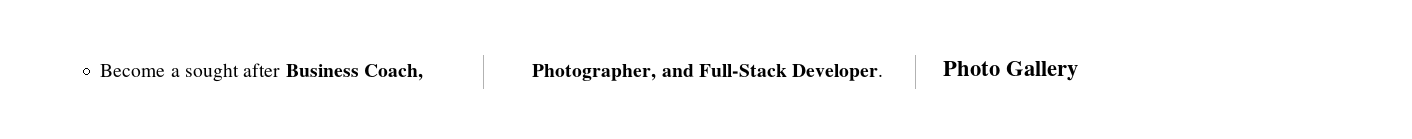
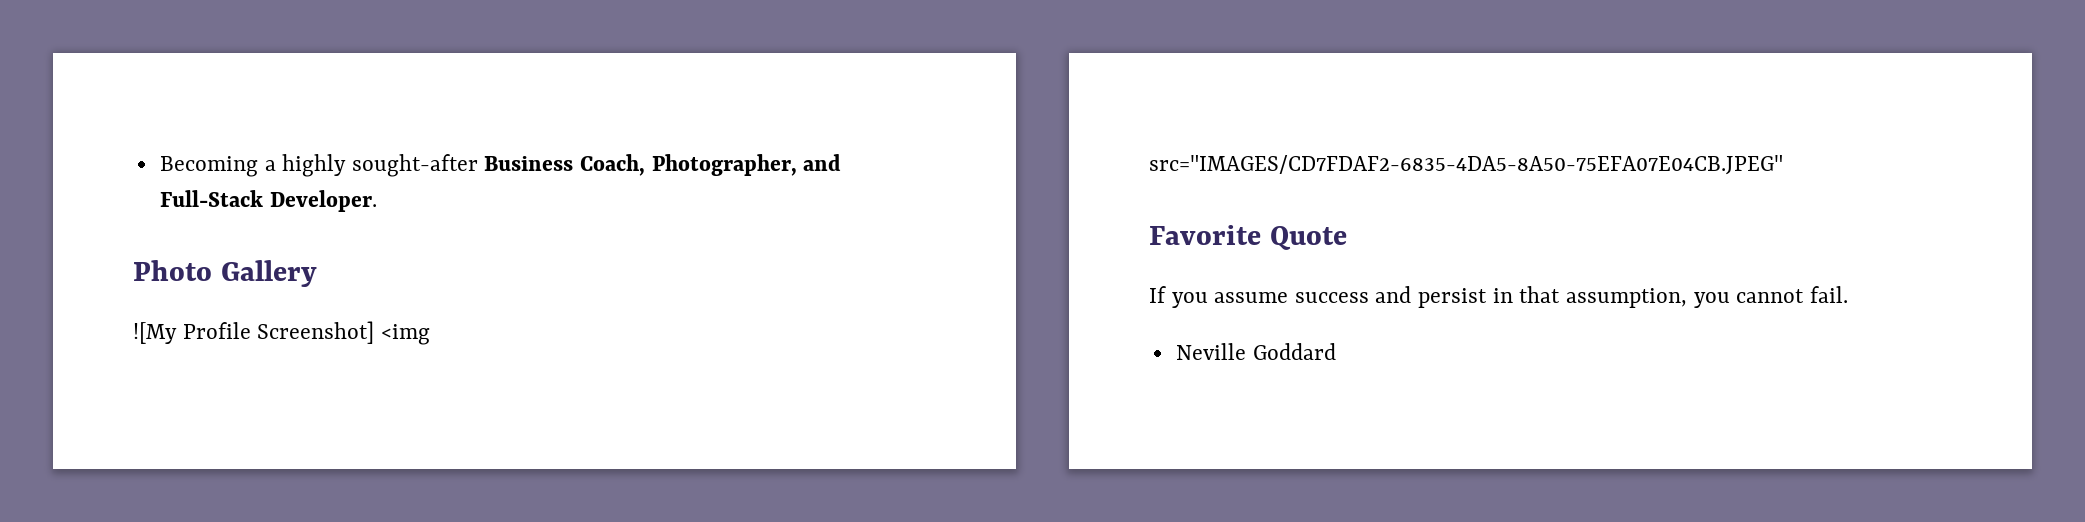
- Become a sought after Business Coach, Photographer, and Full-Stack Developer.
+ Becoming a highly sought-after Business Coach, Photographer, and Full-Stack Developer.
+ ![My Profile Screenshot] <img src="IMAGES/CD7FDAF2-6835-4DA5-8A50-75EFA07E04CB.JPEG"
+ Favorite Quote
+ If you assume success and persist in that assumption, you cannot fail.
+ Neville Goddard

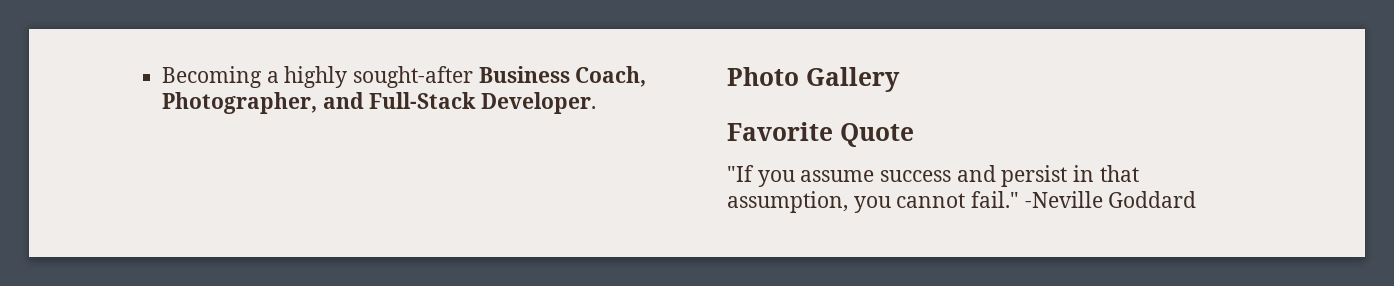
- ![My Profile Screenshot] <img src="IMAGES/CD7FDAF2-6835-4DA5-8A50-75EFA07E04CB.JPEG"
- If you assume success and persist in that assumption, you cannot fail.
- Neville Goddard
+ "If you assume success and persist in that assumption, you cannot fail." -Neville Goddard

